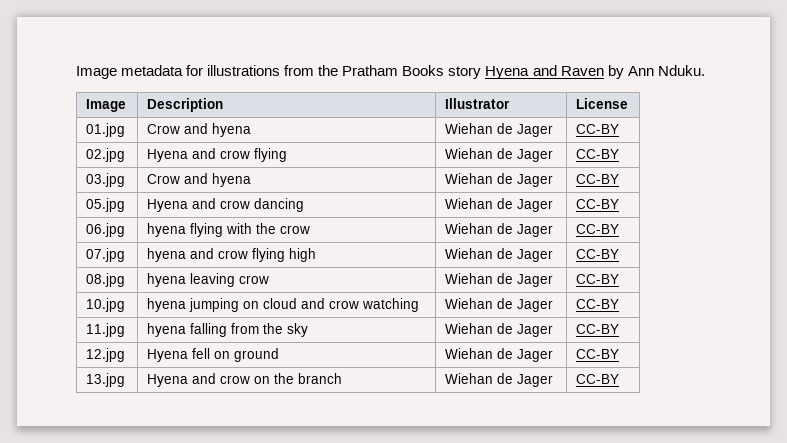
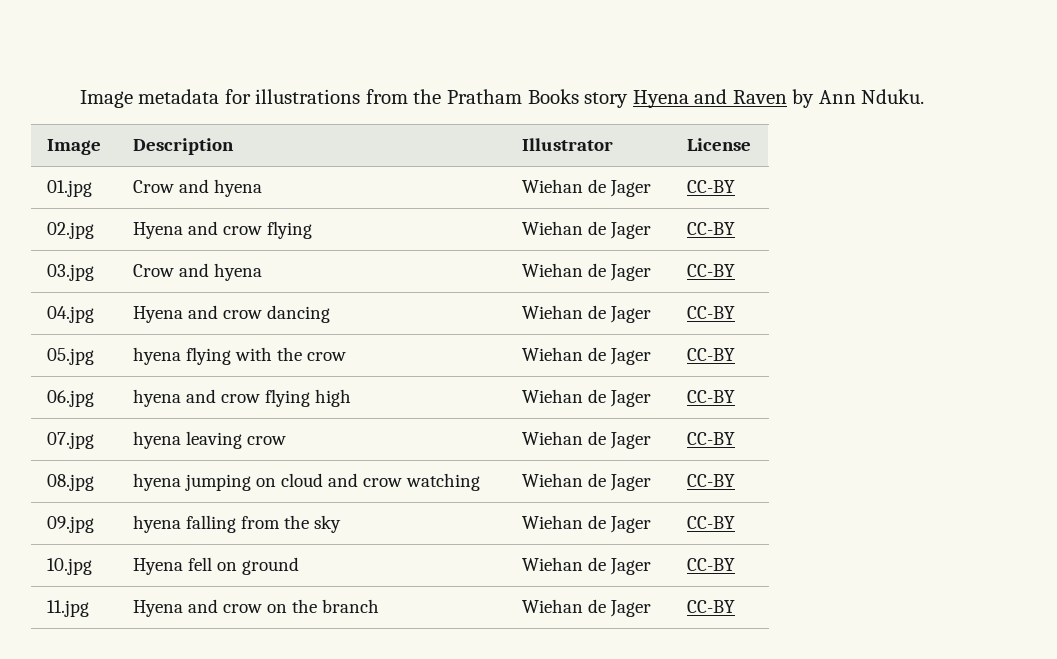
- 05.jpg | Hyena and crow dancing | Wiehan de Jager | CC-BY
+ 04.jpg | Hyena and crow dancing | Wiehan de Jager | CC-BY
- 06.jpg | hyena flying with the crow | Wiehan de Jager | CC-BY
+ 05.jpg | hyena flying with the crow | Wiehan de Jager | CC-BY
- 07.jpg | hyena and crow flying high | Wiehan de Jager | CC-BY
+ 06.jpg | hyena and crow flying high | Wiehan de Jager | CC-BY
- 08.jpg | hyena leaving crow | Wiehan de Jager | CC-BY
+ 07.jpg | hyena leaving crow | Wiehan de Jager | CC-BY
- 10.jpg | hyena jumping on cloud and crow watching | Wiehan de Jager | CC-BY
+ 08.jpg | hyena jumping on cloud and crow watching | Wiehan de Jager | CC-BY
- 11.jpg | hyena falling from the sky | Wiehan de Jager | CC-BY
+ 09.jpg | hyena falling from the sky | Wiehan de Jager | CC-BY
- 12.jpg | Hyena fell on ground | Wiehan de Jager | CC-BY
+ 10.jpg | Hyena fell on ground | Wiehan de Jager | CC-BY
- 13.jpg | Hyena and crow on the branch | Wiehan de Jager | CC-BY
+ 11.jpg | Hyena and crow on the branch | Wiehan de Jager | CC-BY

